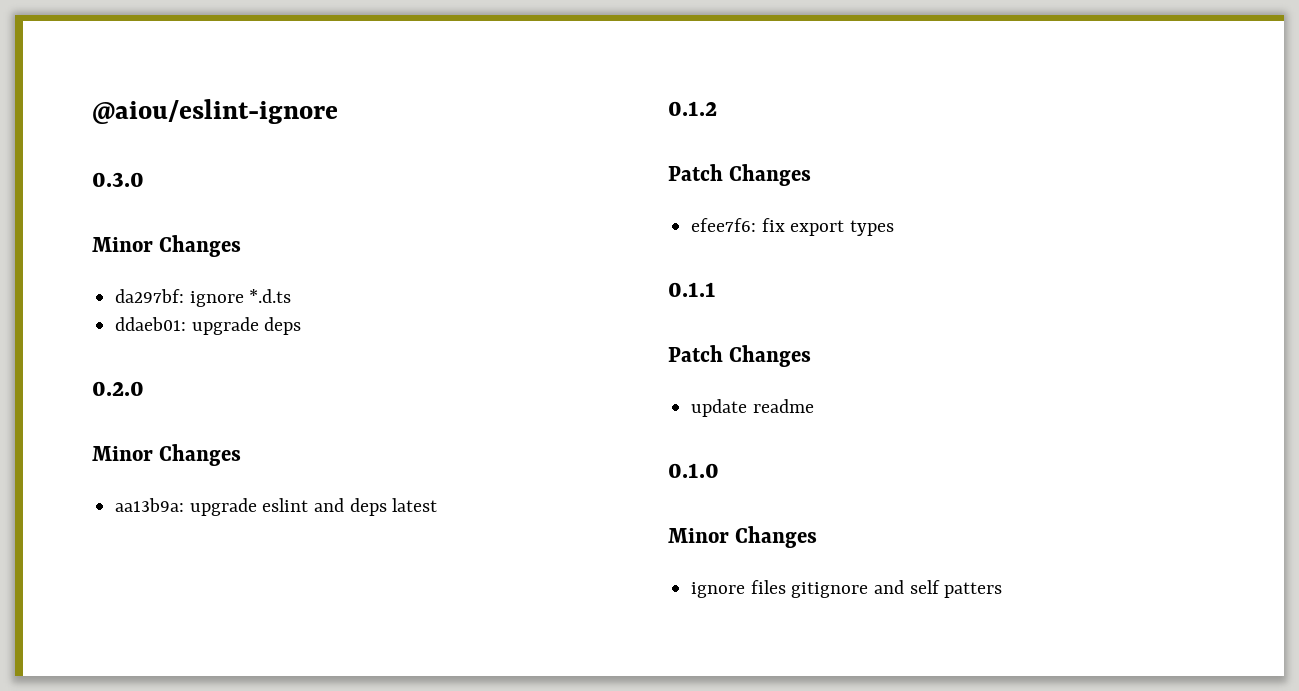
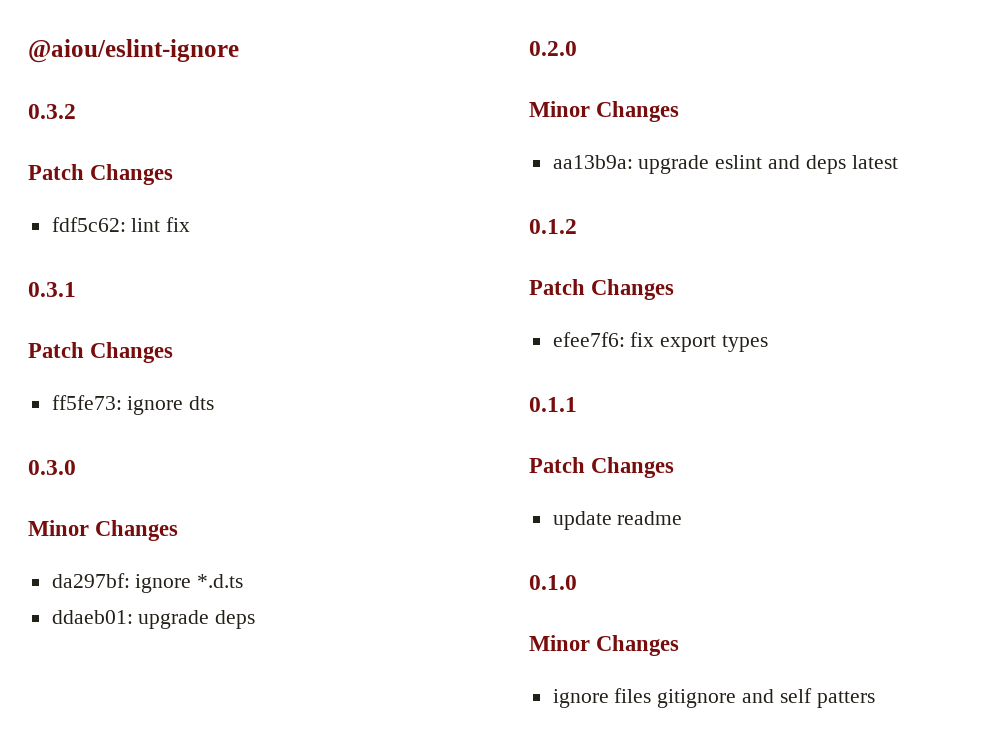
+ 0.3.2
+ Patch Changes
+ fdf5c62: lint fix
+ 0.3.1
+ Patch Changes
+ ff5fe73: ignore dts

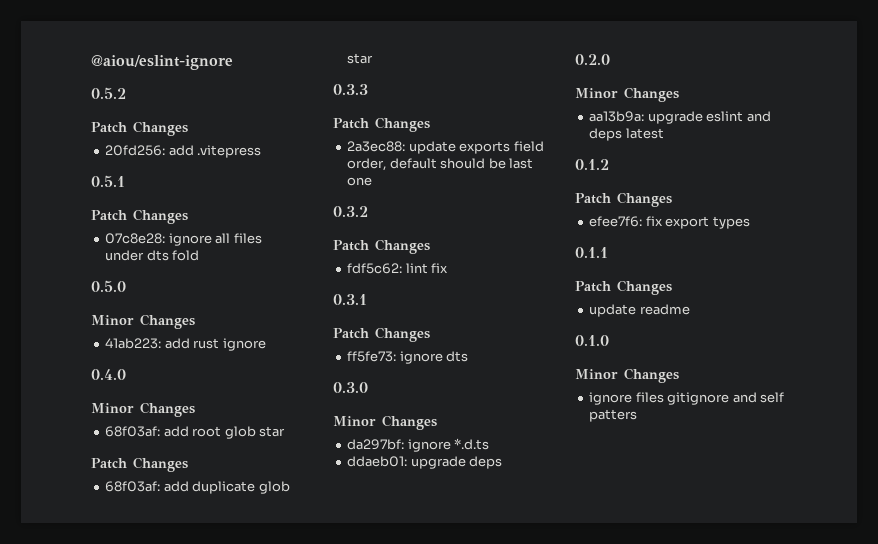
+ 0.5.2
+ Patch Changes
+ 20fd256: add .vitepress
+ 0.5.1
+ Patch Changes
+ 07c8e28: ignore all files under dts fold
+ 0.5.0
+ Minor Changes
+ 41ab223: add rust ignore
+ 0.4.0
+ Minor Changes
+ 68f03af: add root glob star
+ Patch Changes
+ 68f03af: add duplicate glob star
+ 0.3.3
+ Patch Changes
+ 2a3ec88: update exports field order, default should be last one

